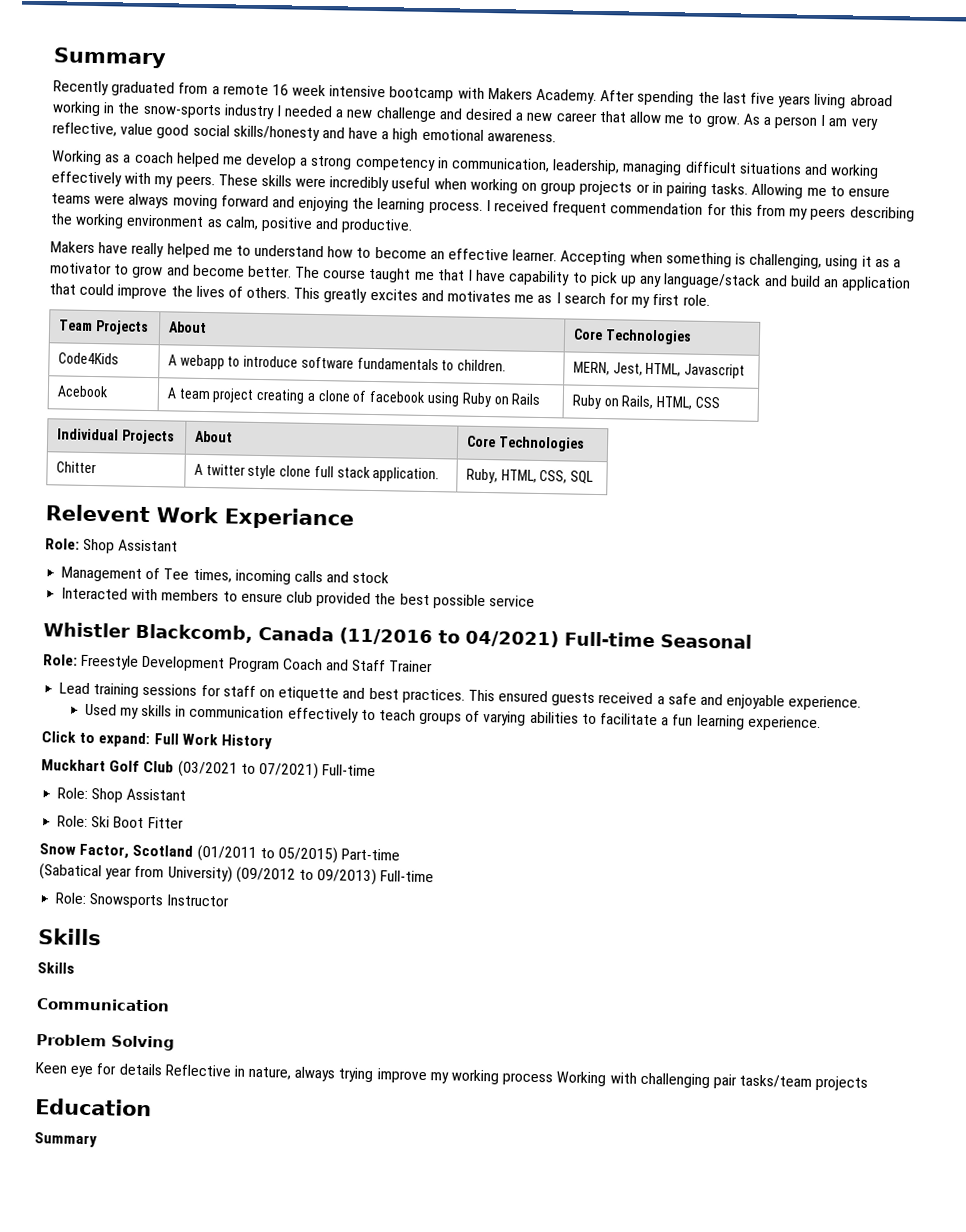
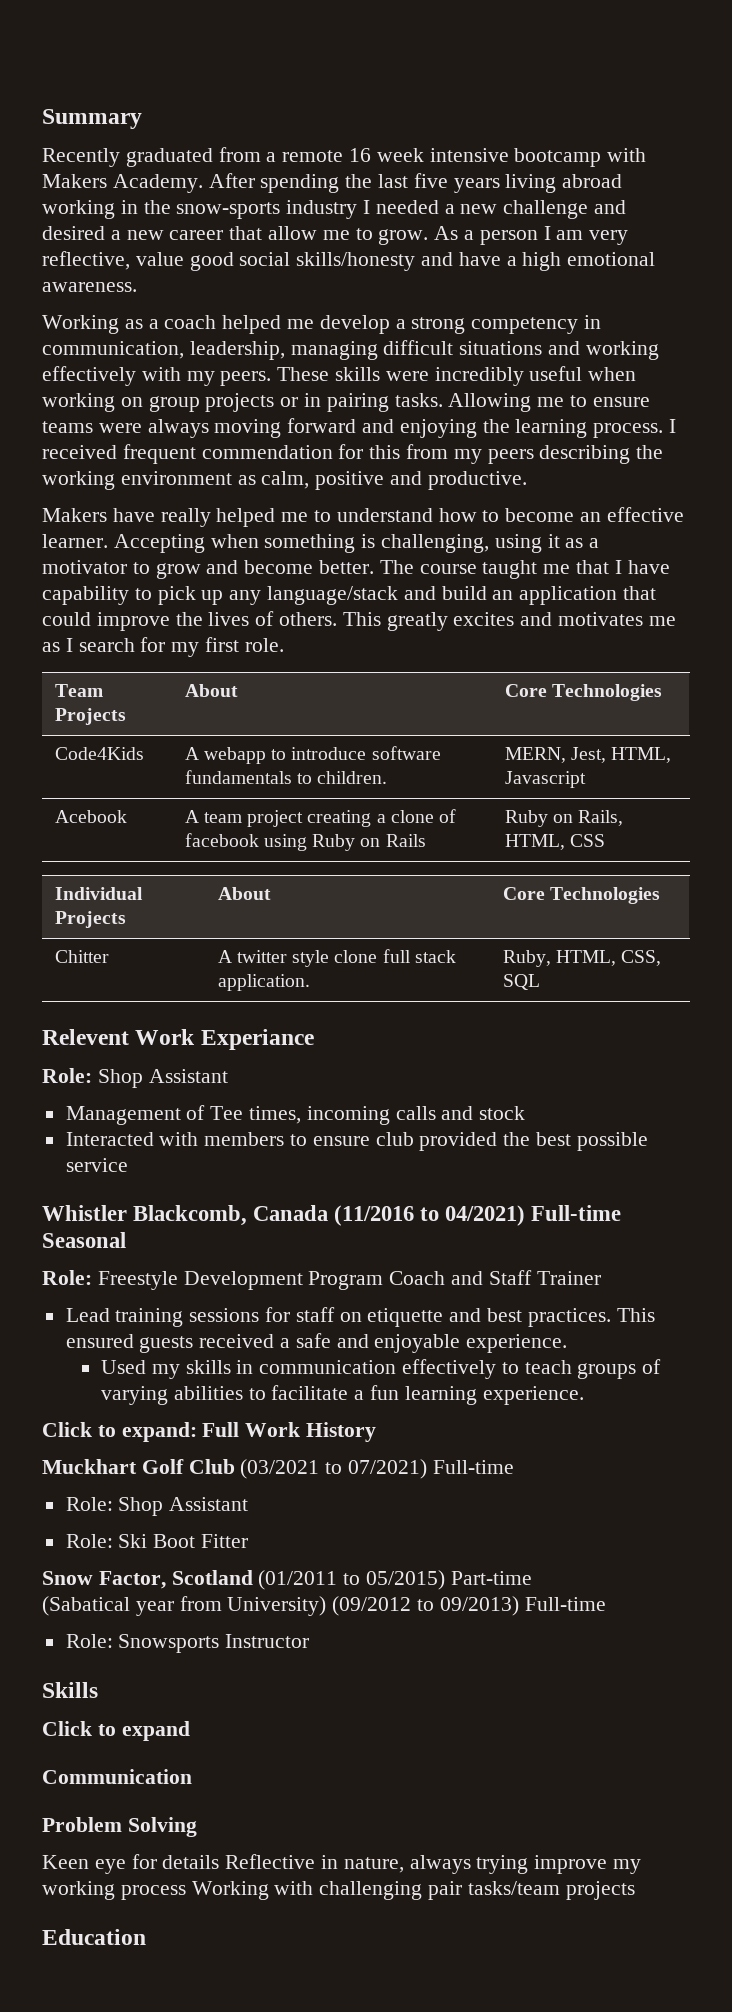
  Role: Snowsports Instructor
  Skills
- Skills
+ Click to expand
  Education
- Summary

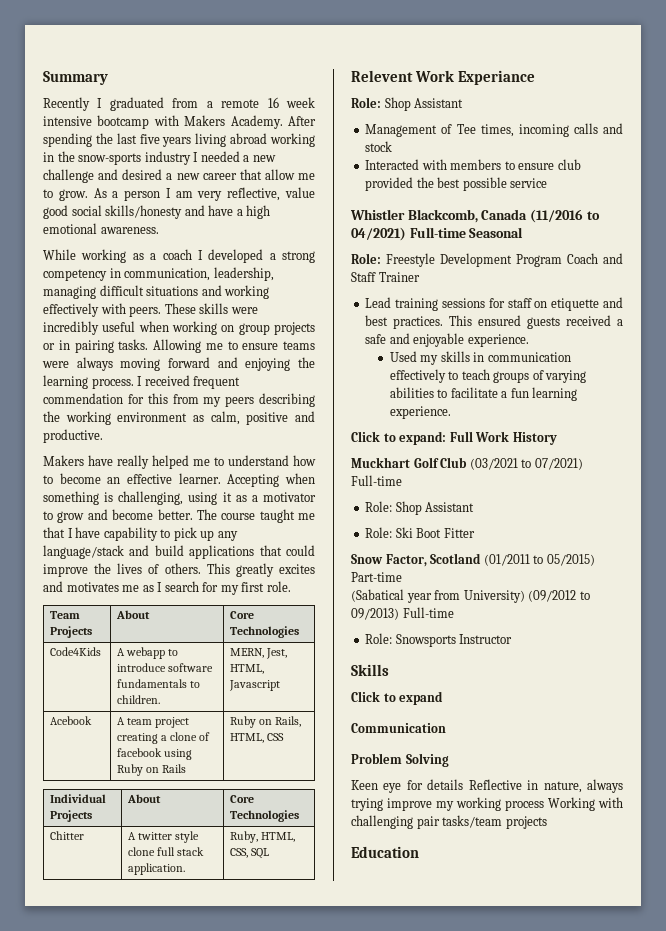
- Recently graduated from a remote 16 week intensive bootcamp with Makers Academy.
+ Recently I graduated from a remote 16 week intensive bootcamp with Makers Academy.
- Working as a coach helped me develop a strong competency in communication, leadership, managing difficult situations and working effectively with my peers.
+ While working as a coach I developed a strong competency in communication, leadership, managing difficult situations and working effectively with peers.
- The course taught me that I have capability to pick up any language/stack and build an application that could improve the lives of others.
+ The course taught me that I have capability to pick up any language/stack and build applications that could improve the lives of others.

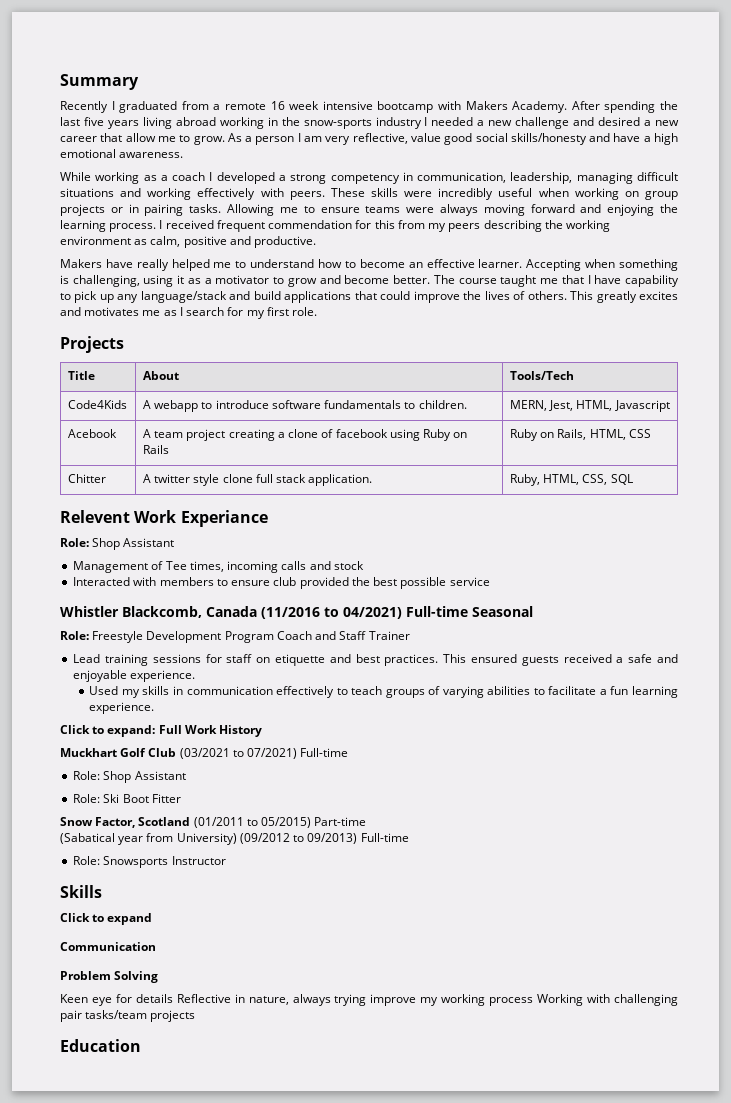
- Team Projects | About | Core Technologies
+ Projects
+ Title | About | Tools/Tech
- Individual Projects | About | Core Technologies

